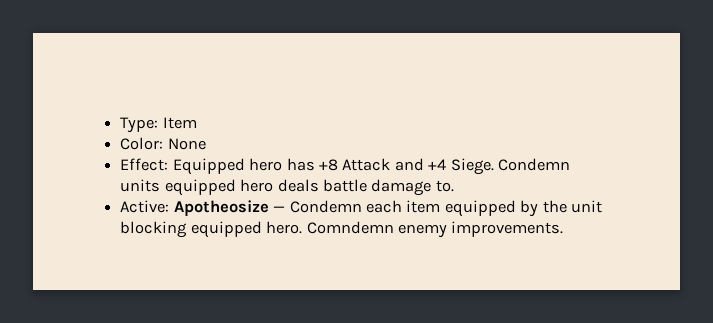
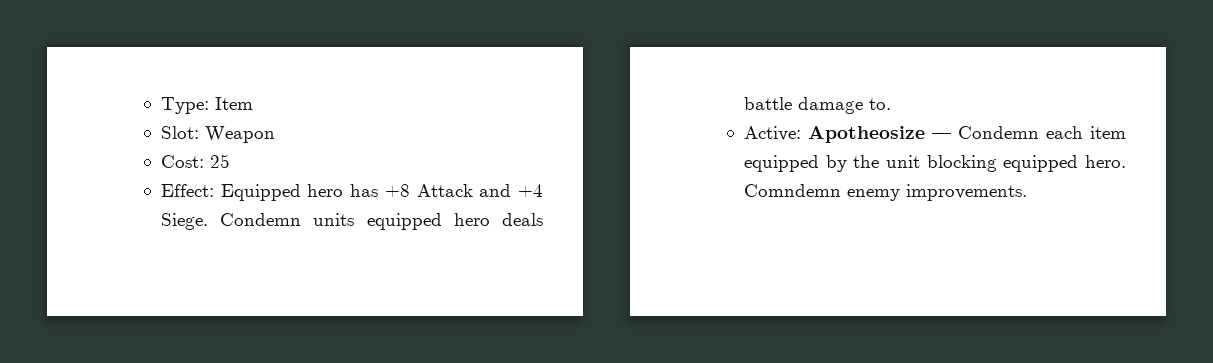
- Color: None
+ Slot: Weapon
+ Cost: 25

